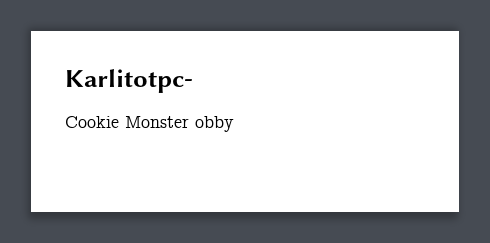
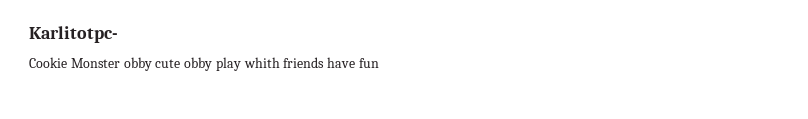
- Cookie Monster obby
+ Cookie Monster obby cute obby play whith friends have fun

